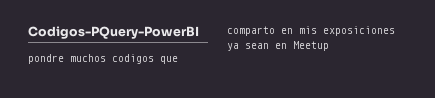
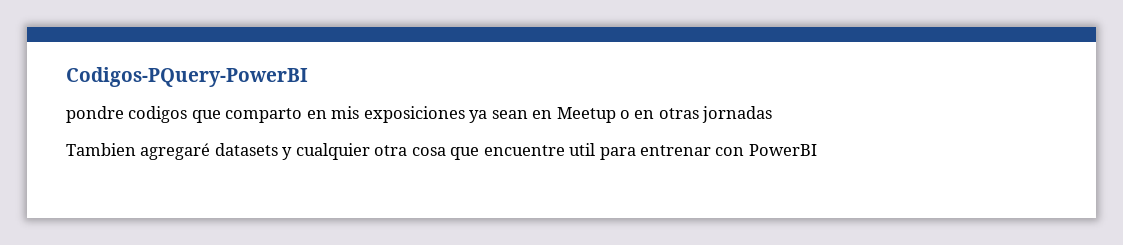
- pondre muchos codigos que comparto en mis exposiciones ya sean en Meetup
+ pondre codigos que comparto en mis exposiciones ya sean en Meetup o en otras jornadas
+ Tambien agregaré datasets y cualquier otra cosa que encuentre util para entrenar con PowerBI

